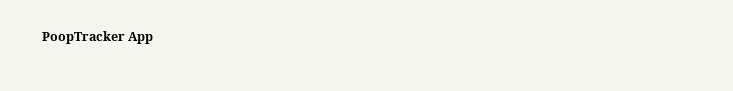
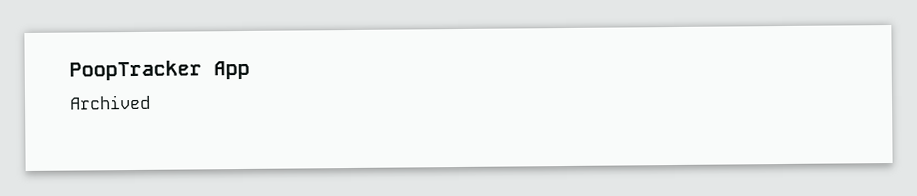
+ Archived

